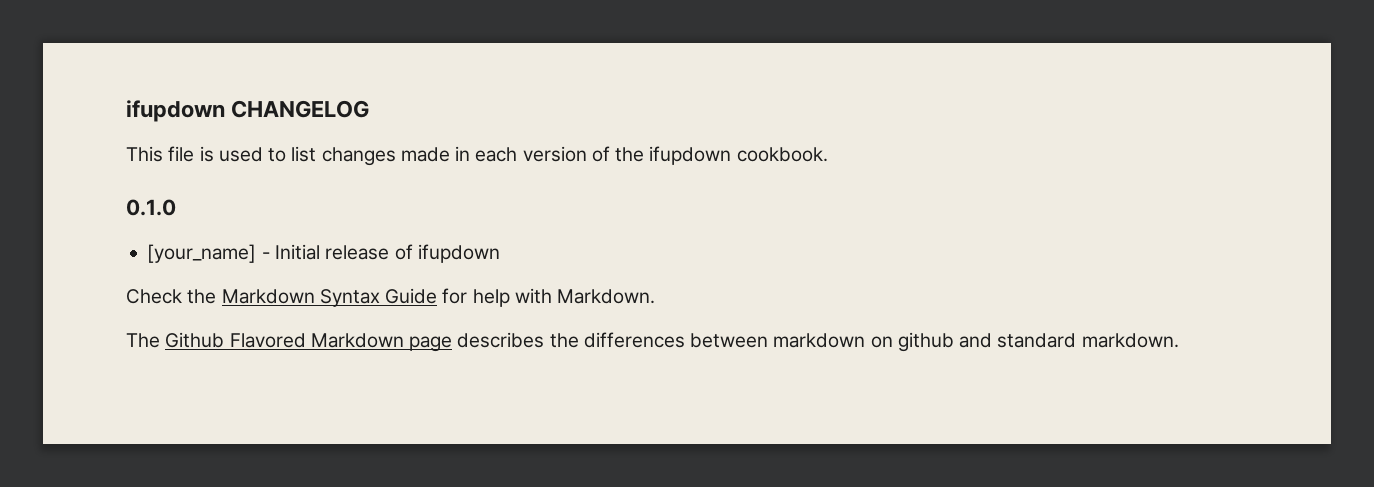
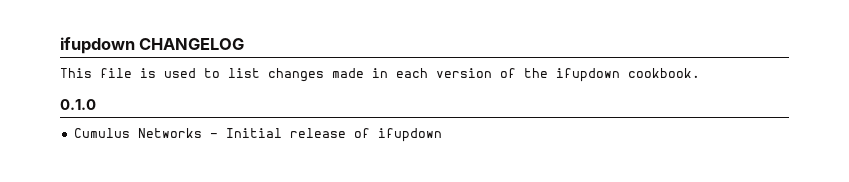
- [your_name] - Initial release of ifupdown
+ Cumulus Networks - Initial release of ifupdown
- Check the Markdown Syntax Guide for help with Markdown.
- The Github Flavored Markdown page describes the differences between markdown on github and standard markdown.

